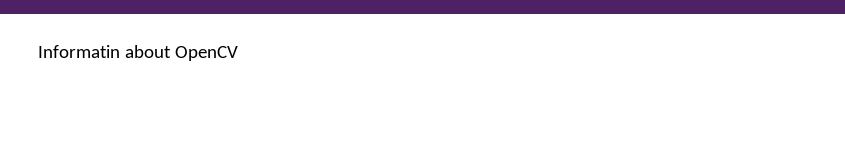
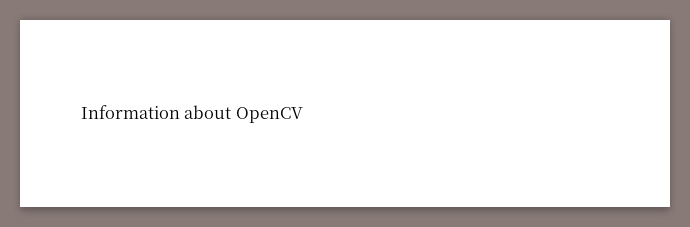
- Informatin about OpenCV
+ Information about OpenCV

